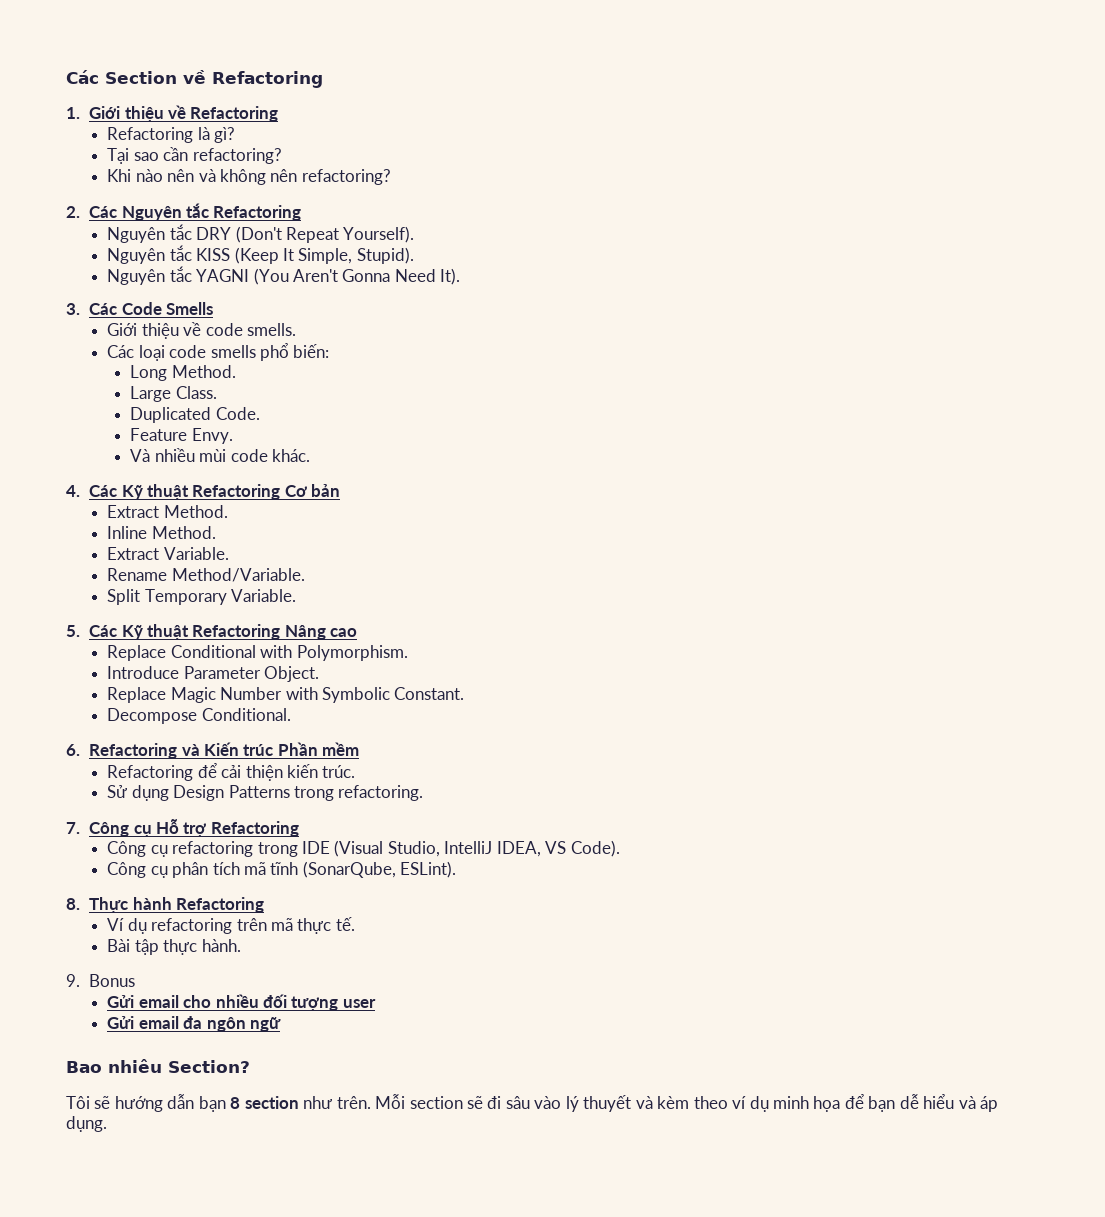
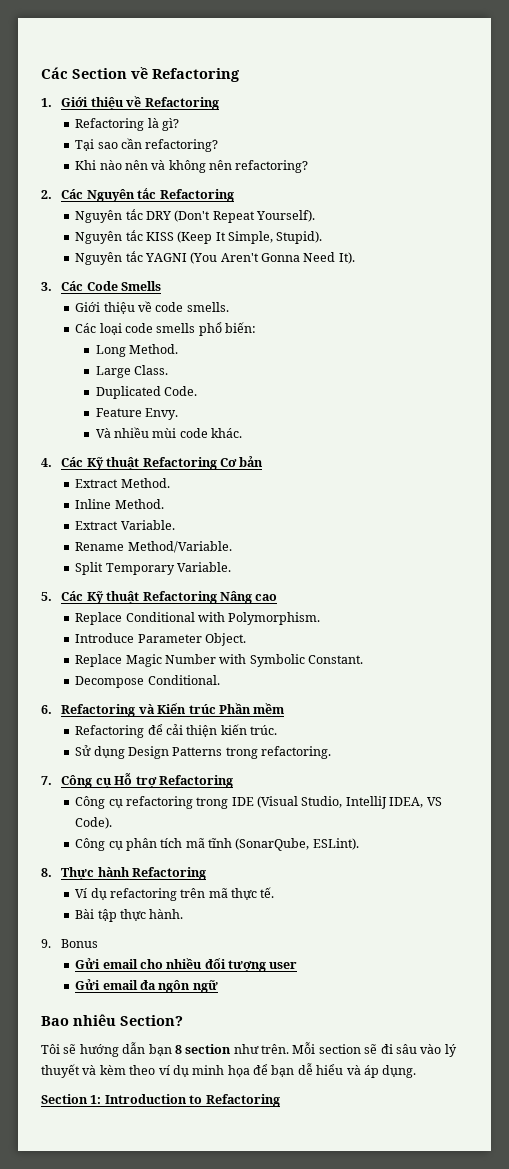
+ Section 1: Introduction to Refactoring

